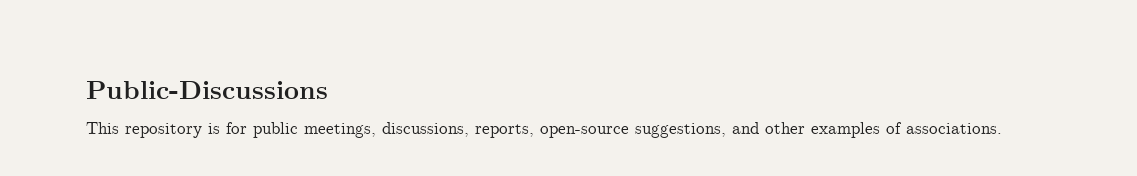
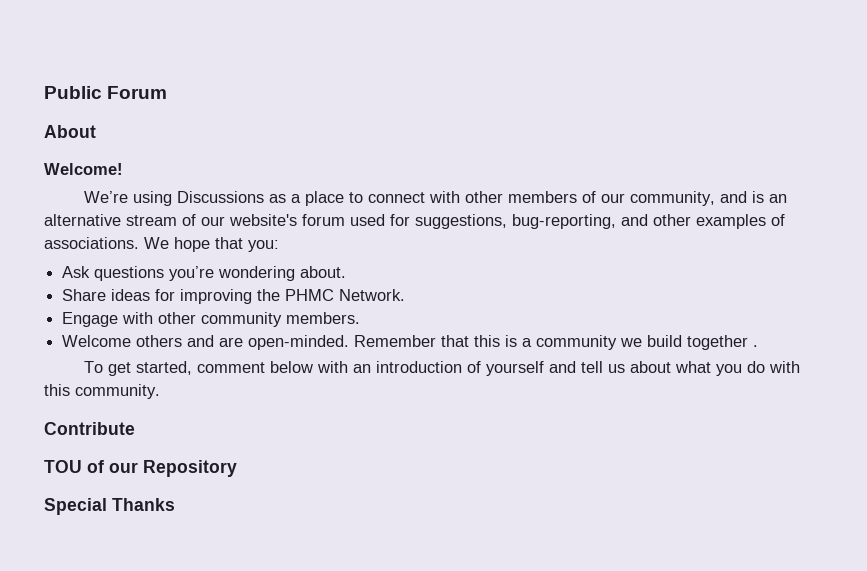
- Public-Discussions
- This repository is for public meetings, discussions, reports, open-source suggestions, and other examples of associations.
+ Public Forum
+ About
+ Welcome!
+ We’re using Discussions as a place to connect with other members of our community, and is an alternative stream of our website's forum used for suggestions, bug-reporting, and other examples of associations.
+ We hope that you:
+ Ask questions you’re wondering about.
+ Share ideas for improving the PHMC Network.
+ Engage with other community members.
+ Welcome others and are open-minded. Remember that this is a community we build together .
+ To get started, comment below with an introduction of yourself and tell us about what you do with this community.
+ Contribute
+ TOU of our Repository
+ Special Thanks

